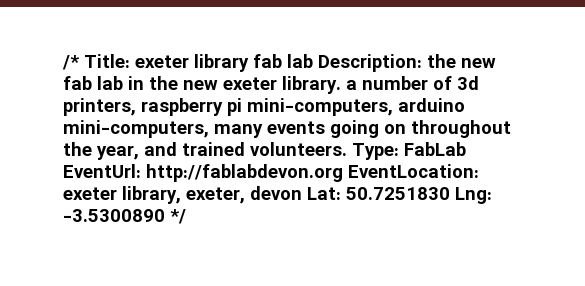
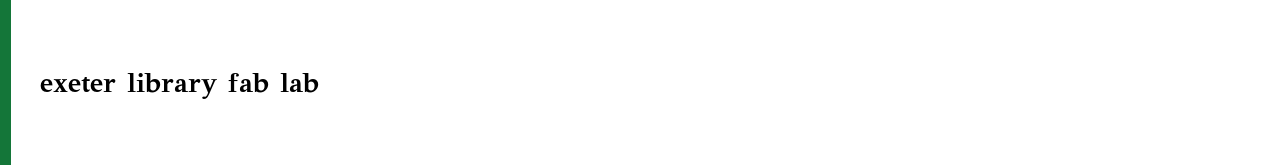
- /* Title: exeter library fab lab Description: the new fab lab in the new exeter library. a number of 3d printers, raspberry pi mini-computers, arduino mini-computers, many events going on throughout the year, and trained volunteers. Type: FabLab EventUrl: http://fablabdevon.org EventLocation: exeter library, exeter, devon Lat: 50.7251830 Lng: -3.5300890 */
+ exeter library fab lab

